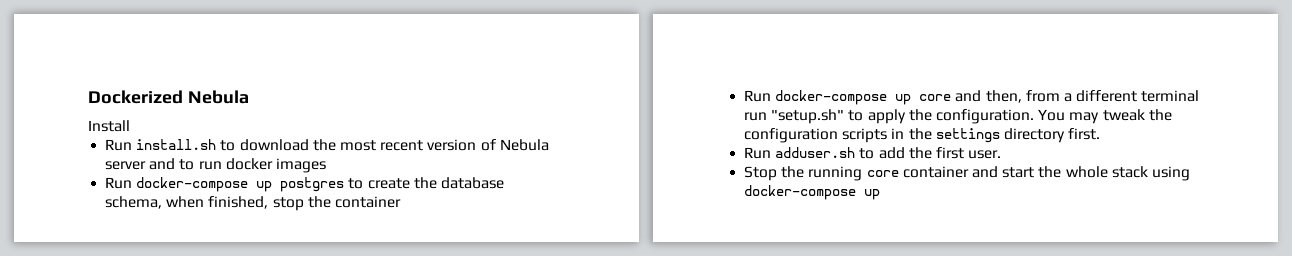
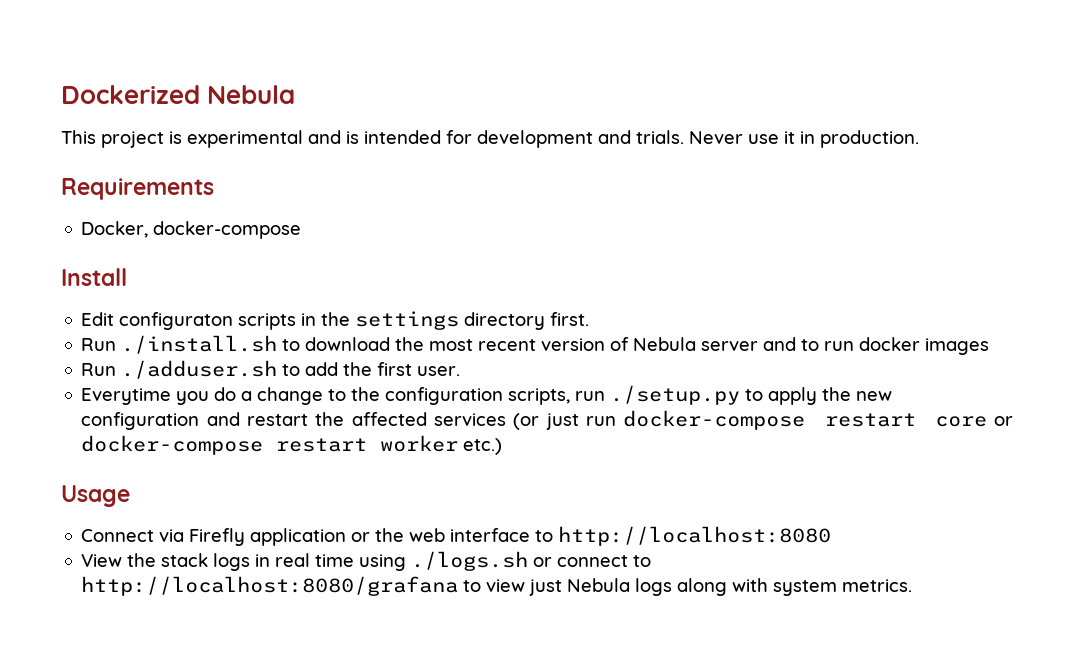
+ This project is experimental and is intended for development and trials. Never use it in production.
+ Requirements
+ Docker, docker-compose
  Install
- Run install.sh to download the most recent version of Nebula server and to run docker images
+ Edit configuraton scripts in the settings directory first.
+ Run ./install.sh to download the most recent version of Nebula server and to run docker images
- Run docker-compose up postgres to create the database schema, when finished, stop the container
- Run docker-compose up core and then, from a different terminal run "setup.sh" to apply the configuration. You may tweak the configuration scripts in the settings directory first.
- Run adduser.sh to add the first user.
+ Run ./adduser.sh to add the first user.
- Stop the running core container and start the whole stack using docker-compose up
+ Everytime you do a change to the configuration scripts, run ./setup.py to apply the new configuration and restart the affected services (or just run docker-compose restart core or docker-compose restart worker etc.)
+ Usage
+ Connect via Firefly application or the web interface to http://localhost:8080
+ View the stack logs in real time using ./logs.sh or connect to http://localhost:8080/grafana to view just Nebula logs along with system metrics.

